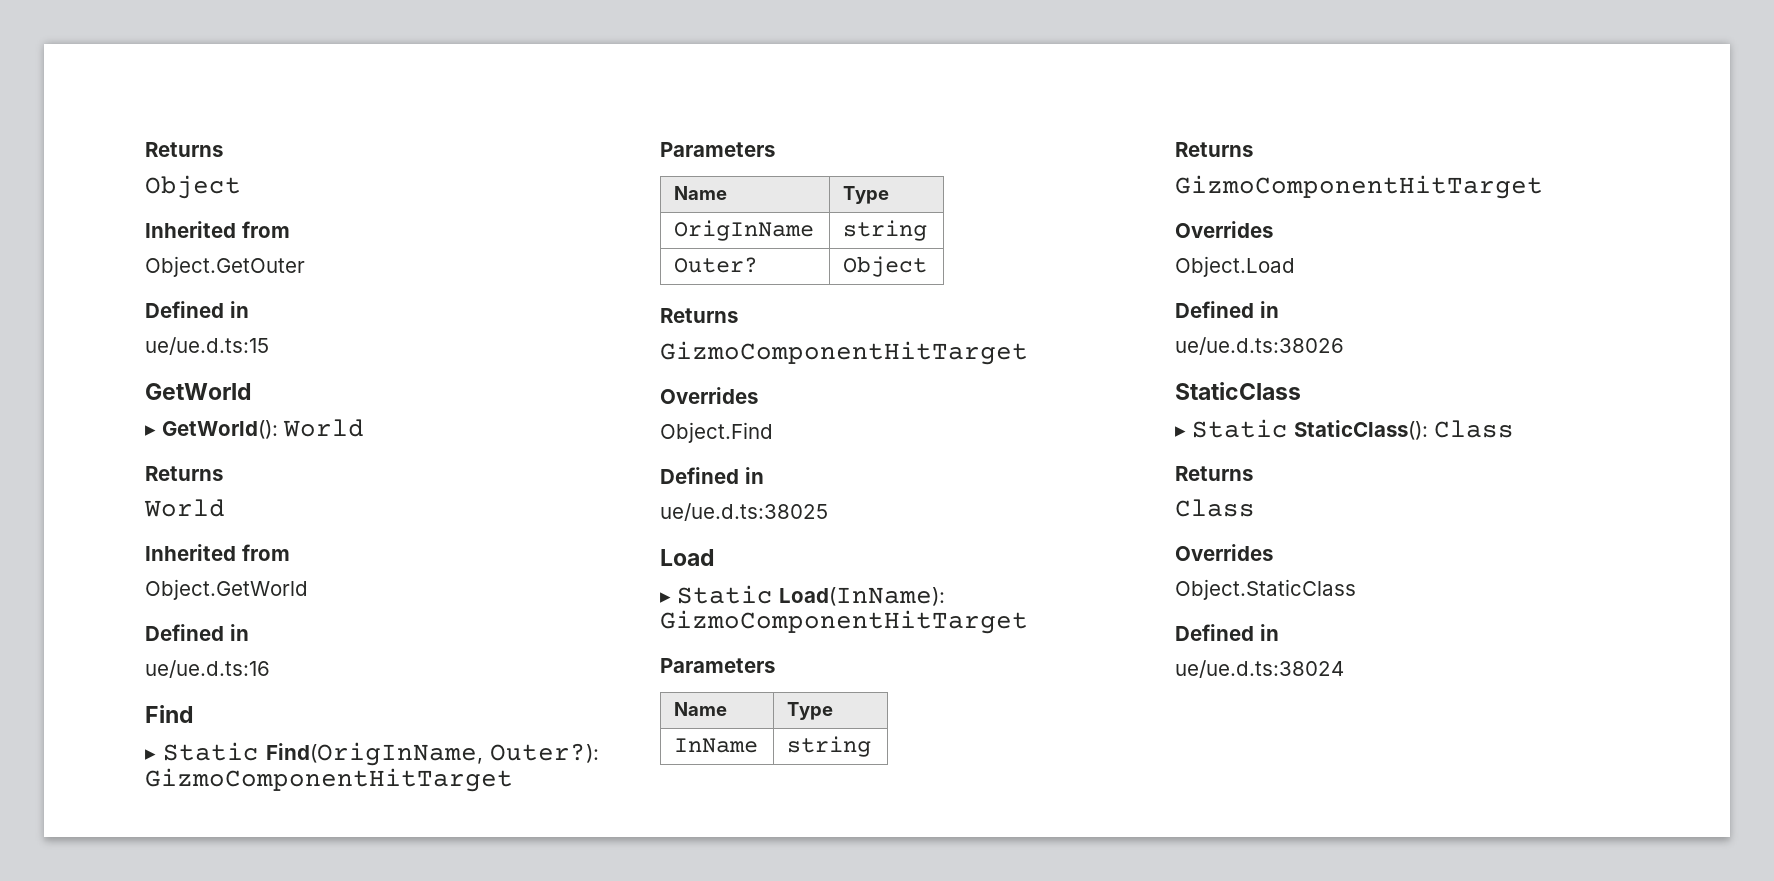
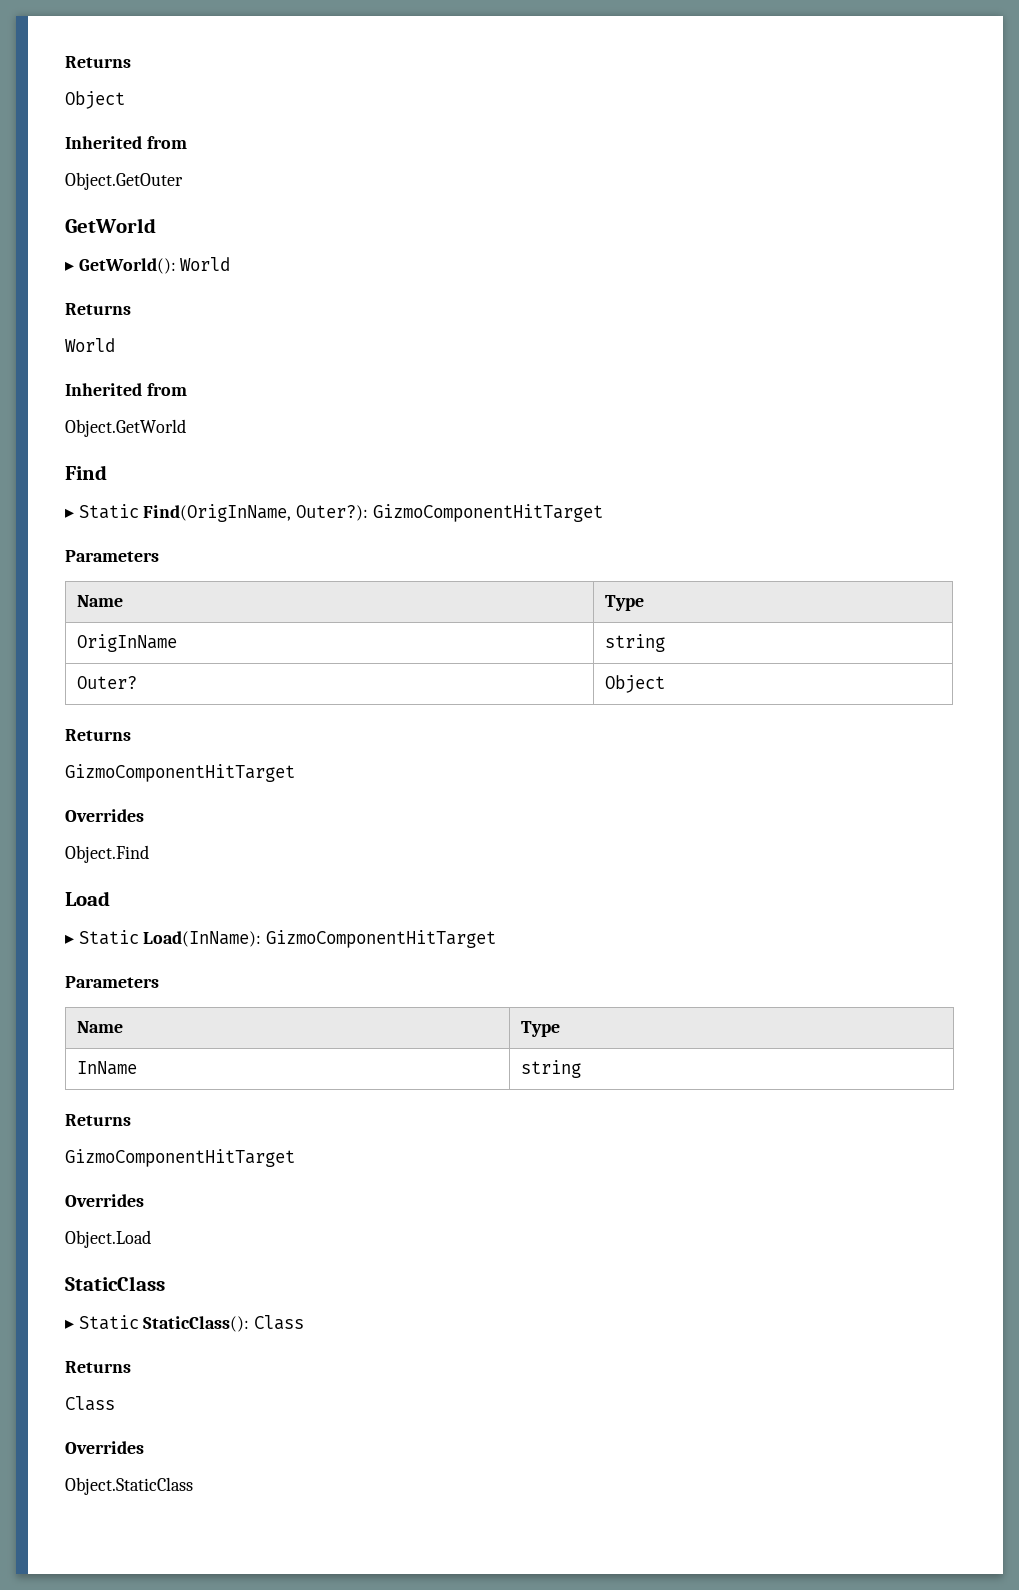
  Object.GetOuter
- Defined in
- ue/ue.d.ts:15
  Object.GetWorld
- Defined in
- ue/ue.d.ts:16
  Object.Find
- Defined in
- ue/ue.d.ts:38025
  Object.Load
- Defined in
- ue/ue.d.ts:38026
  Object.StaticClass
- Defined in
- ue/ue.d.ts:38024

